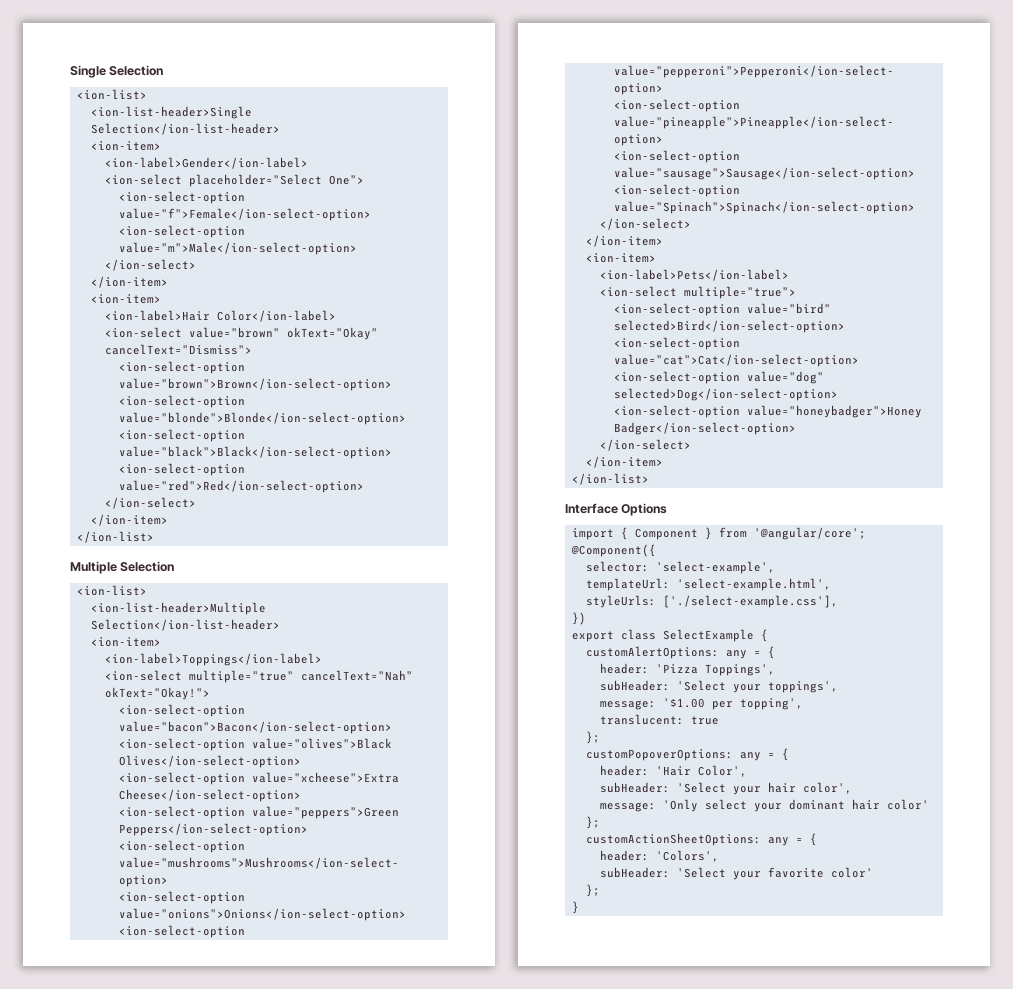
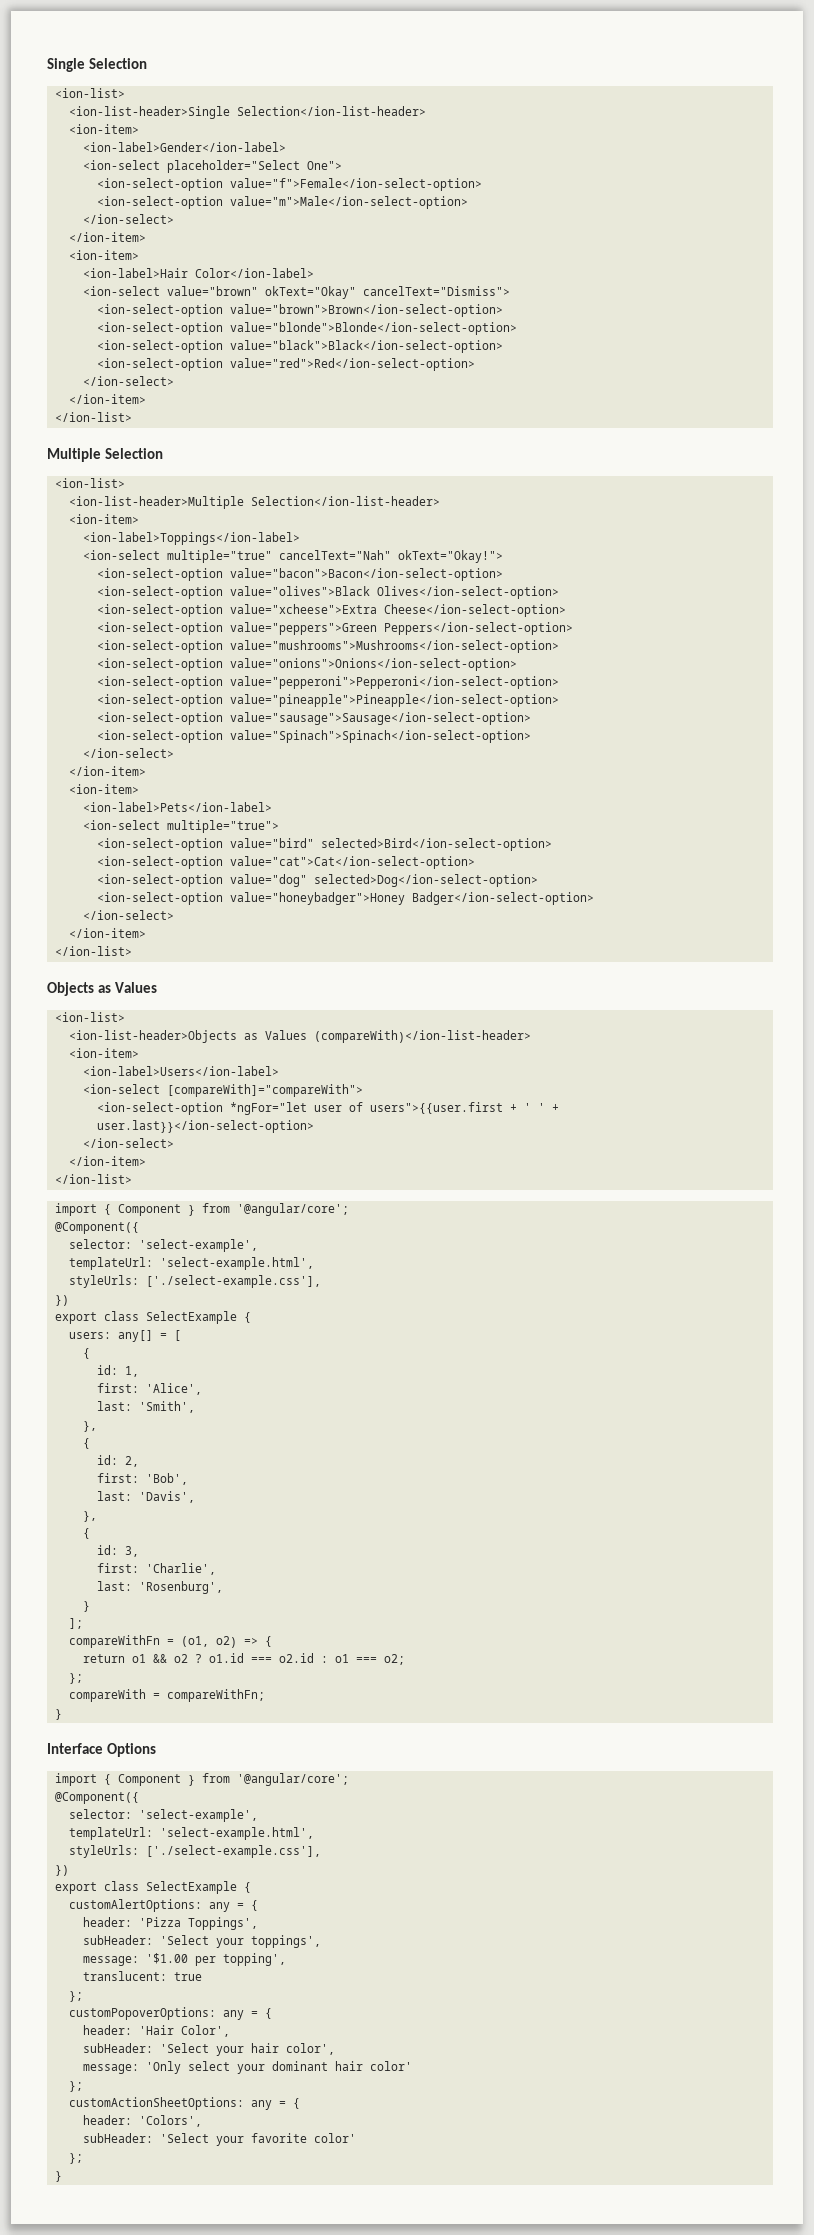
+ Objects as Values
+ <ion-list>
+ <ion-list-header>Objects as Values (compareWith)</ion-list-header>
+ <ion-item>
+ <ion-label>Users</ion-label>
+ <ion-select [compareWith]="compareWith">
+ <ion-select-option *ngFor="let user of users">{{user.first + ' ' + user.last}}</ion-select-option>
+ </ion-select>
+ </ion-item>
+ </ion-list>
+ import { Component } from '@angular/core';
+ @Component({
+ selector: 'select-example',
+ templateUrl: 'select-example.html',
+ styleUrls: ['./select-example.css'],
+ })
+ export class SelectExample {
+ users: any[] = [
+ {
+ id: 1,
+ first: 'Alice',
+ last: 'Smith',
+ },
+ {
+ id: 2,
+ first: 'Bob',
+ last: 'Davis',
+ },
+ {
+ id: 3,
+ first: 'Charlie',
+ last: 'Rosenburg',
+ }
+ ];
+ compareWithFn = (o1, o2) => {
+ return o1 && o2 ? o1.id === o2.id : o1 === o2;
+ };
+ compareWith = compareWithFn;
+ }

